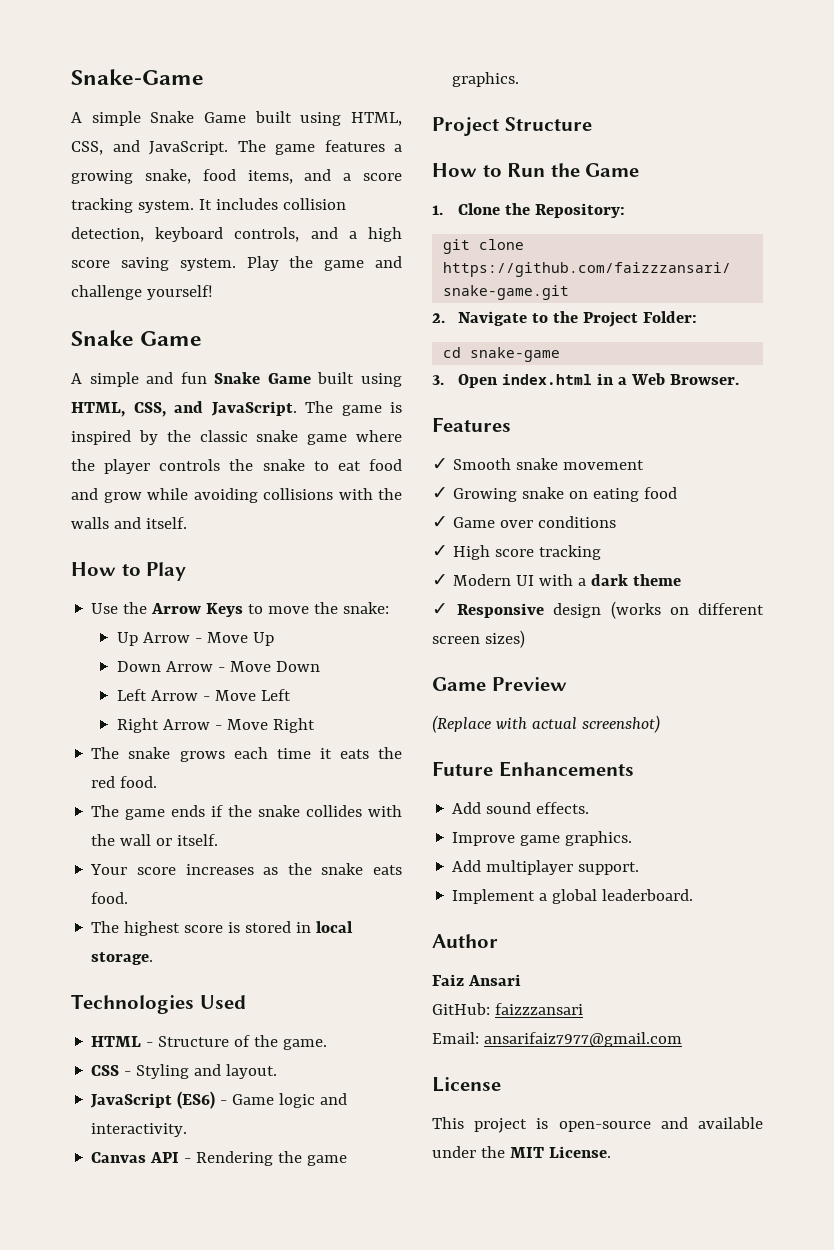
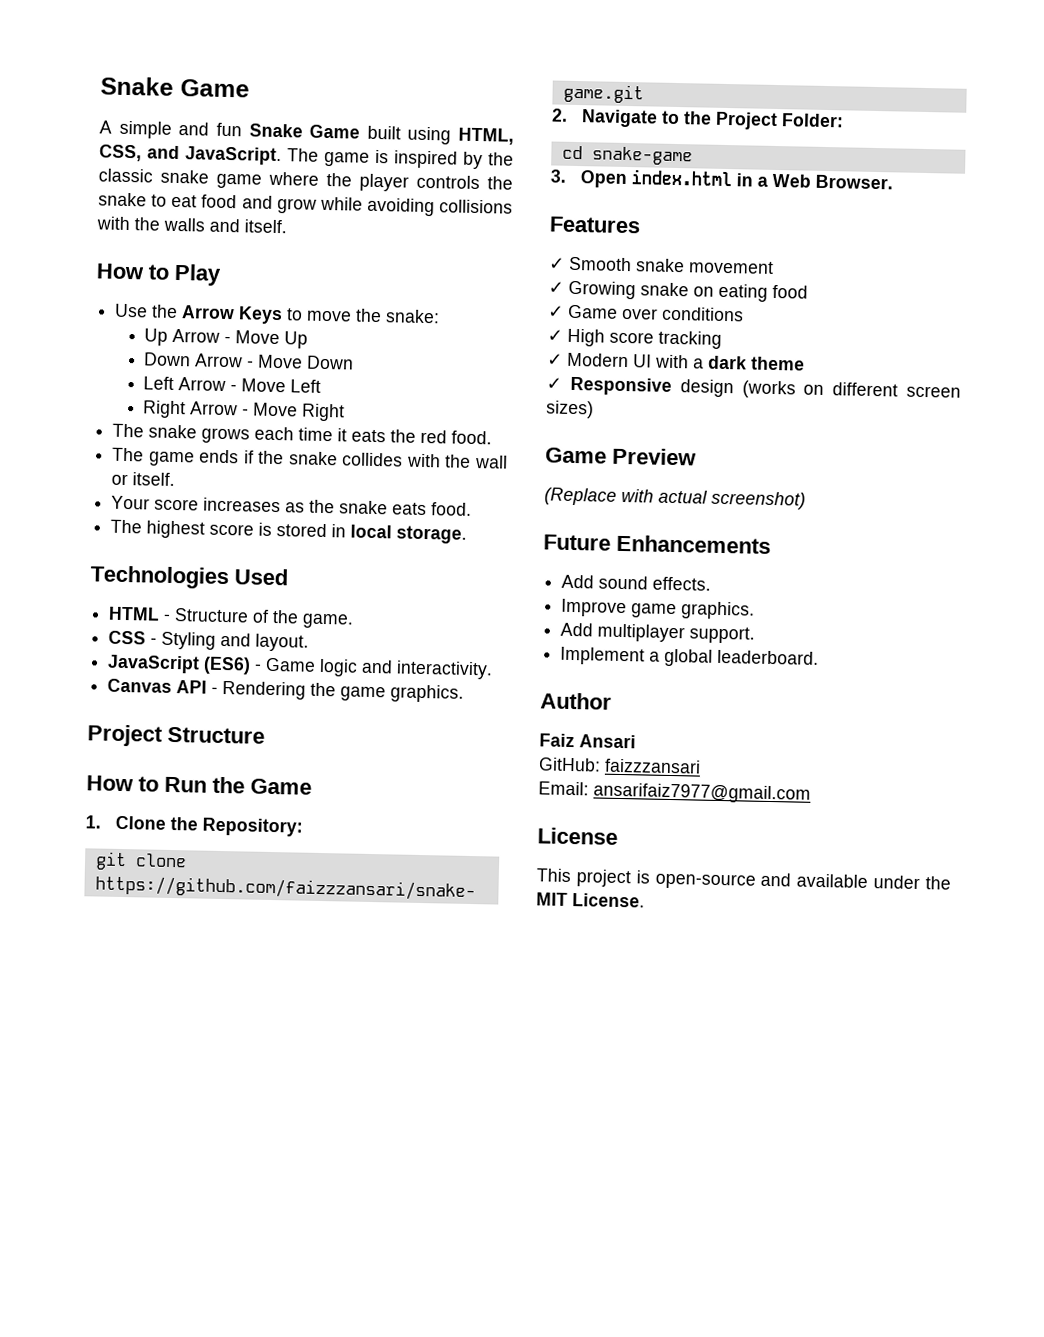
- Snake-Game
- A simple Snake Game built using HTML, CSS, and JavaScript. The game features a growing snake, food items, and a score tracking system. It includes collision detection, keyboard controls, and a high score saving system. Play the game and challenge yourself!

